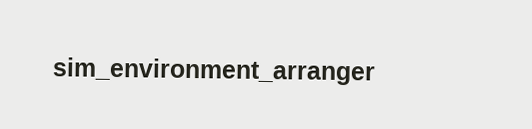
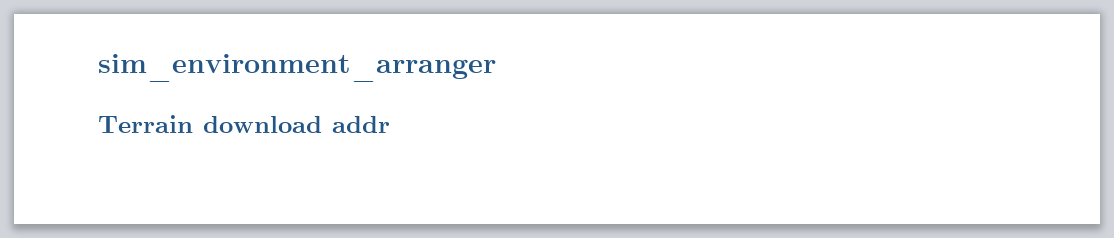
+ Terrain download addr

